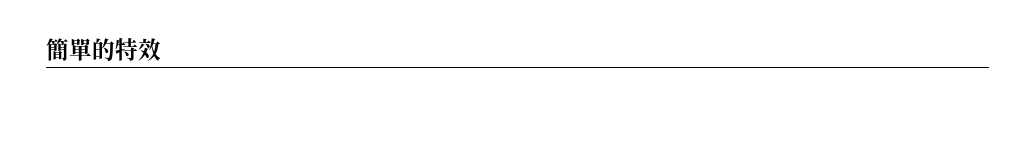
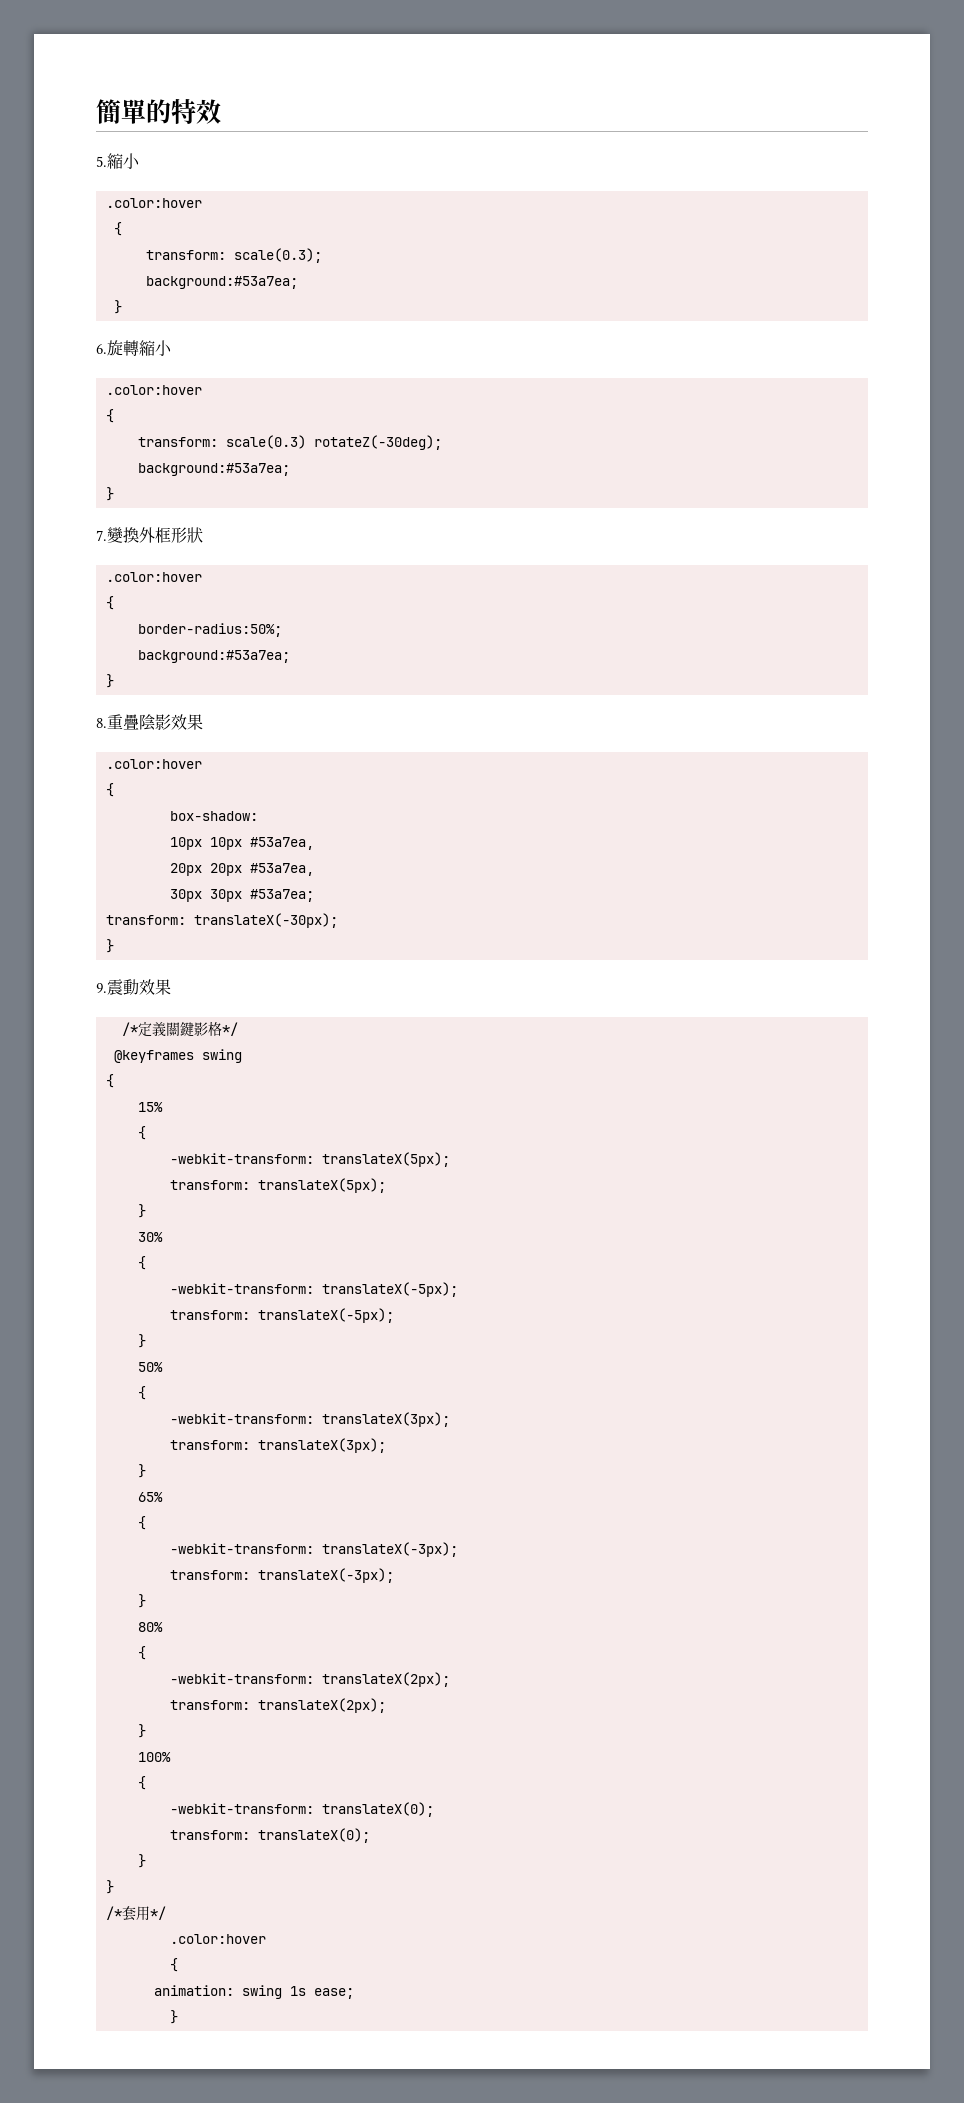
+ 5.縮小
+ .color:hover
+ {
+ transform: scale(0.3);
+ background:#53a7ea;
+ }
+ 6.旋轉縮小
+ .color:hover
+ {
+ transform: scale(0.3) rotateZ(-30deg);
+ background:#53a7ea;
+ }
+ 7.變換外框形狀
+ .color:hover
+ {
+ border-radius:50%;
+ background:#53a7ea;
+ }
+ 8.重疊陰影效果
+ .color:hover
+ {
+ box-shadow:
+ 10px 10px #53a7ea,
+ 20px 20px #53a7ea,
+ 30px 30px #53a7ea;
+ transform: translateX(-30px);
+ }
+ 9.震動效果
+ /*定義關鍵影格*/
+ @keyframes swing
+ {
+ 15%
+ {
+ -webkit-transform: translateX(5px);
+ transform: translateX(5px);
+ }
+ 30%
+ {
+ -webkit-transform: translateX(-5px);
+ transform: translateX(-5px);
+ }
+ 50%
+ {
+ -webkit-transform: translateX(3px);
+ transform: translateX(3px);
+ }
+ 65%
+ {
+ -webkit-transform: translateX(-3px);
+ transform: translateX(-3px);
+ }
+ 80%
+ {
+ -webkit-transform: translateX(2px);
+ transform: translateX(2px);
+ }
+ 100%
+ {
+ -webkit-transform: translateX(0);
+ transform: translateX(0);
+ }
+ }
+ /*套用*/
+ .color:hover
+ {
+ animation: swing 1s ease;
+ }

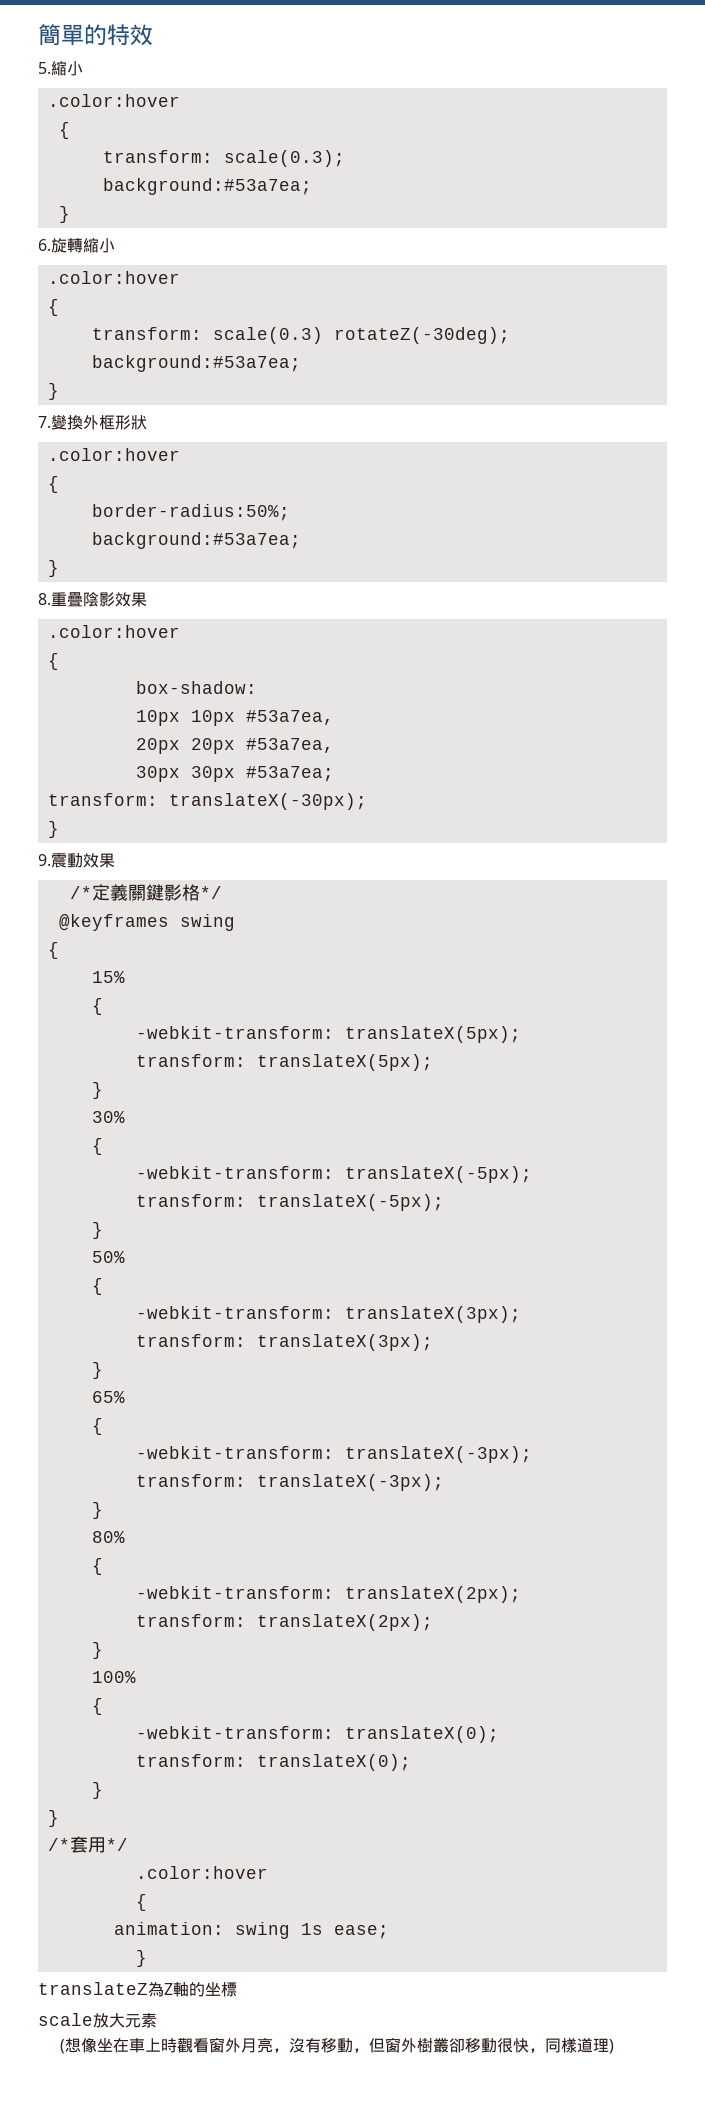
+ translateZ為Z軸的坐標
+ scale放大元素
+ (想像坐在車上時觀看窗外月亮，沒有移動，但窗外樹叢卻移動很快，同樣道理)

